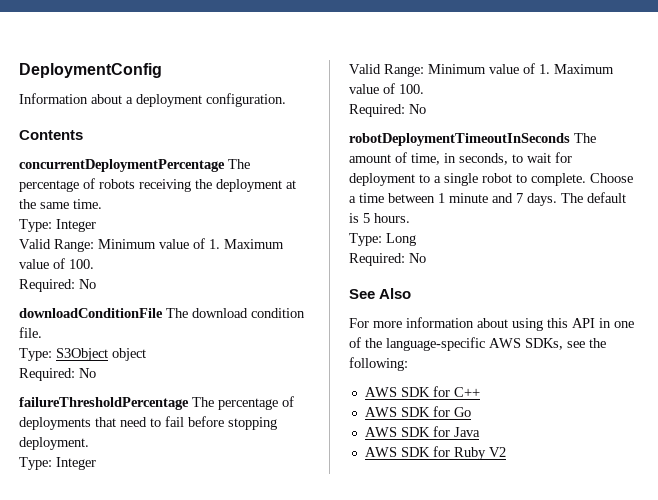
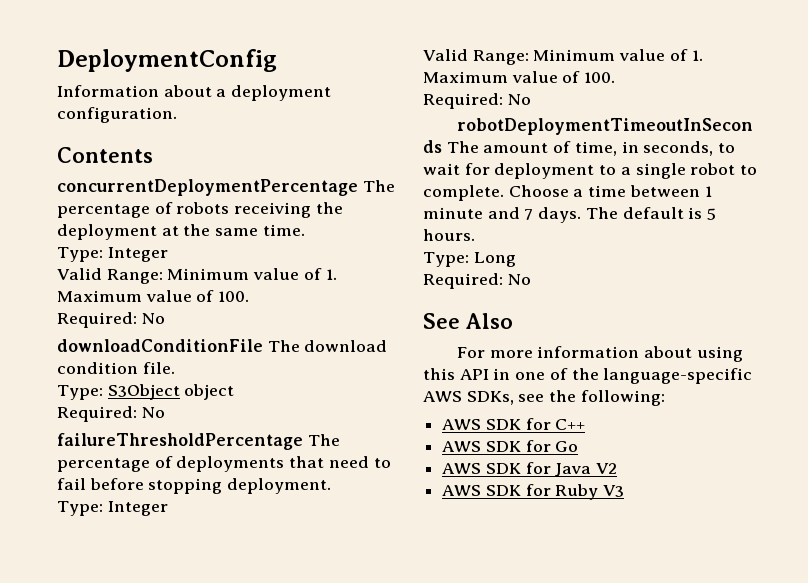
- AWS SDK for Java
+ AWS SDK for Java V2
- AWS SDK for Ruby V2
+ AWS SDK for Ruby V3

